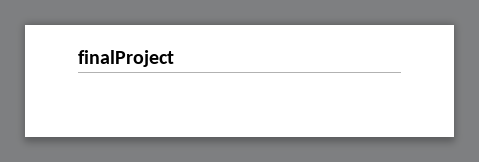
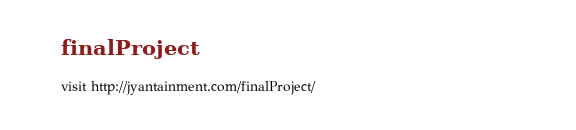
+ visit http://jyantainment.com/finalProject/

